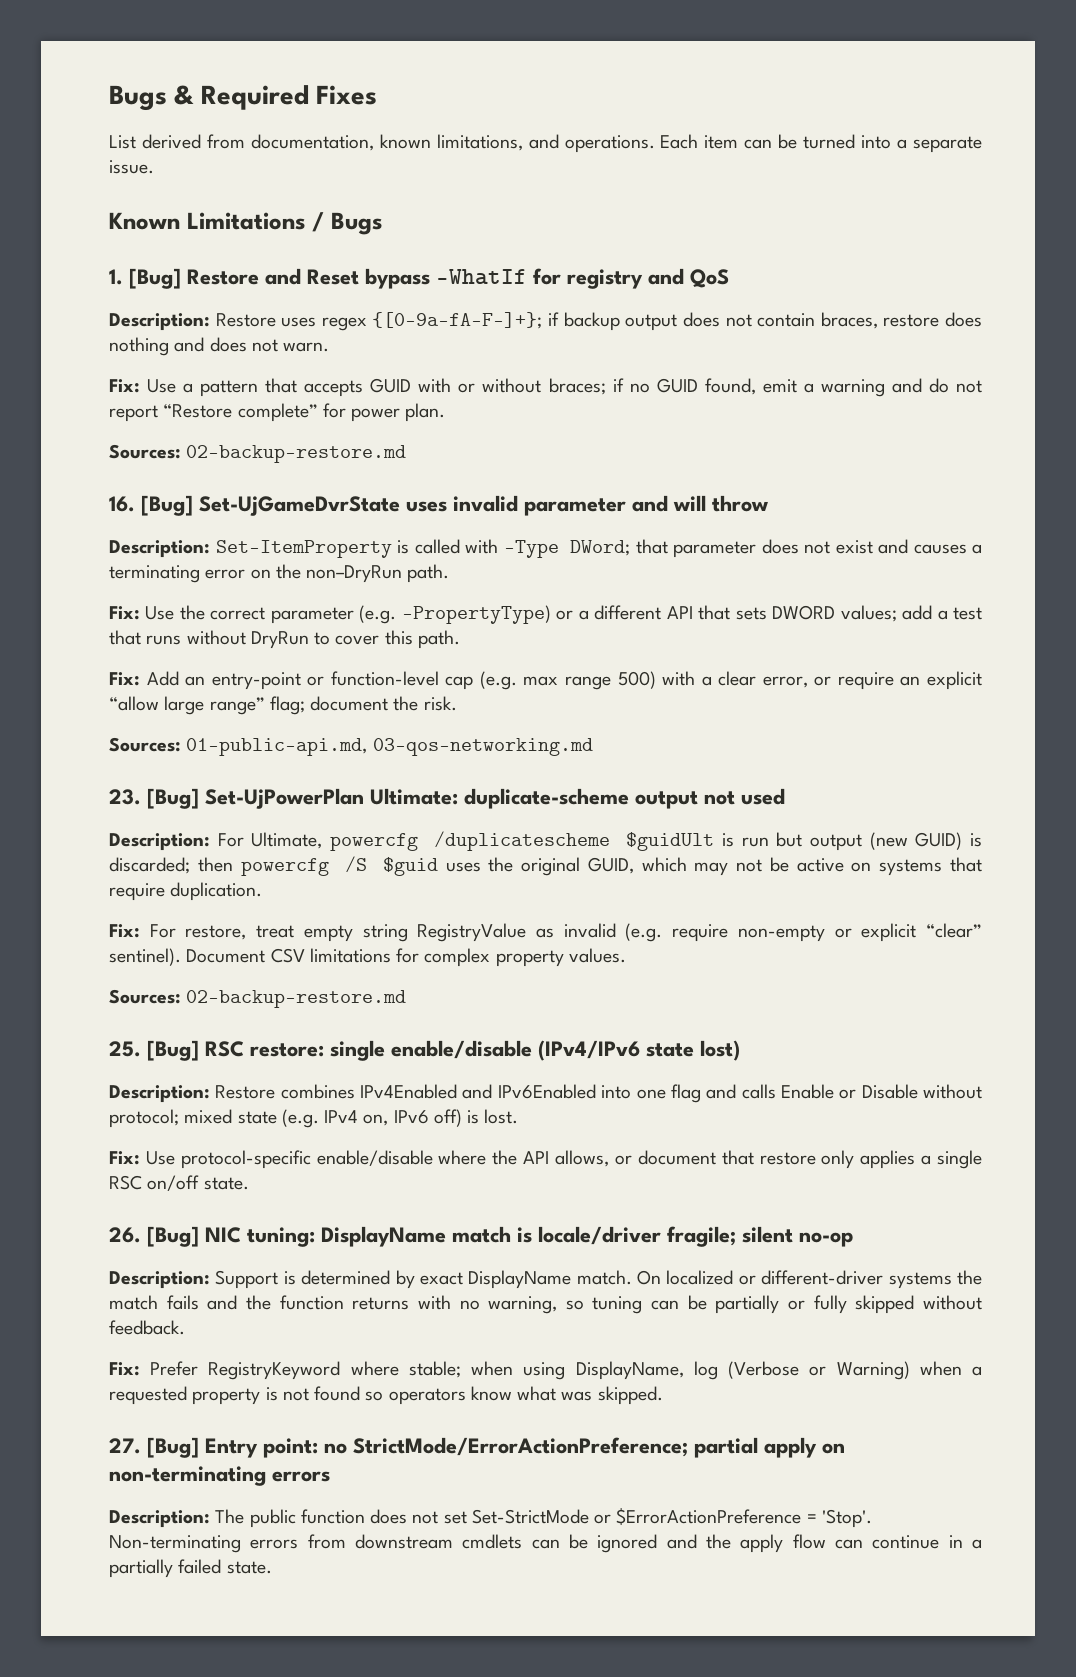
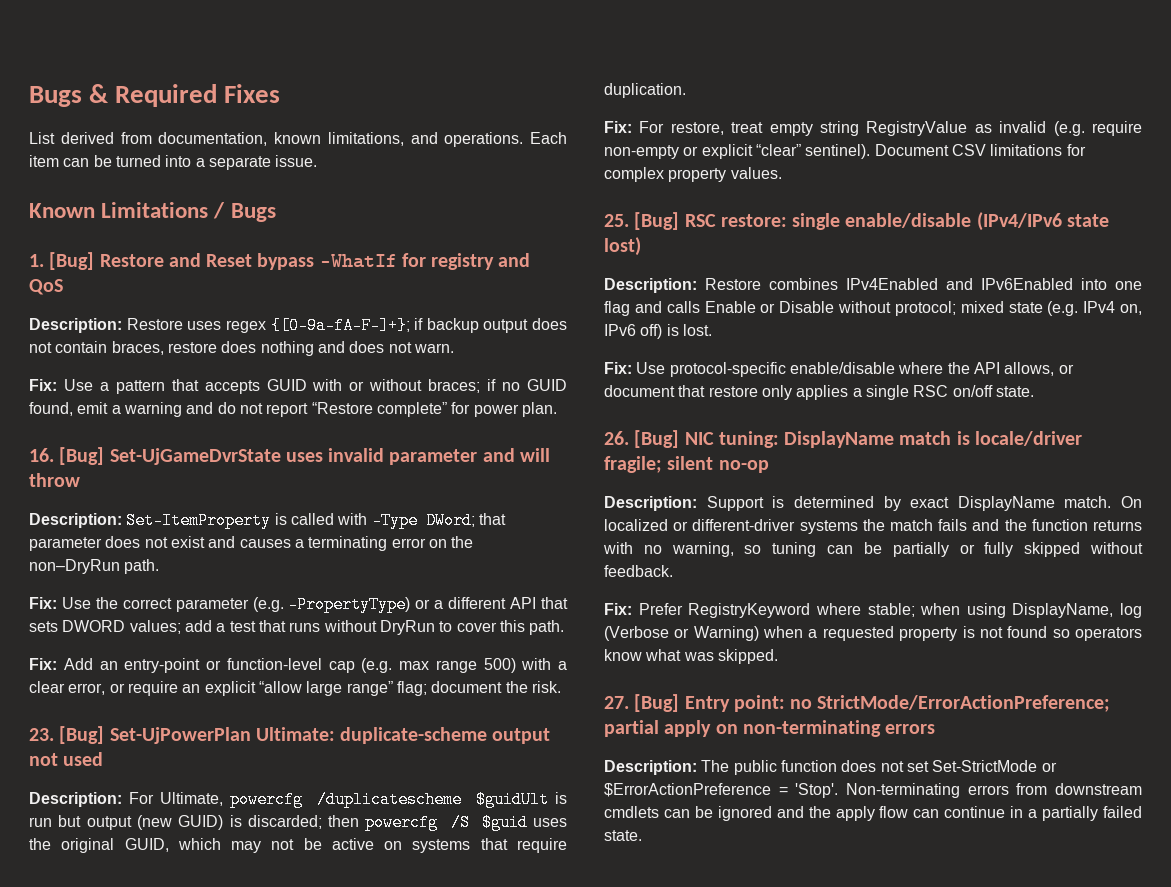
  Fix: Use a pattern that accepts GUID with or without braces; if no GUID found, emit a warning and do not report “Restore complete” for power plan.
- Sources: 02-backup-restore.md
- Sources: 01-public-api.md, 03-qos-networking.md
  Document CSV limitations for complex property values.
- Sources: 02-backup-restore.md

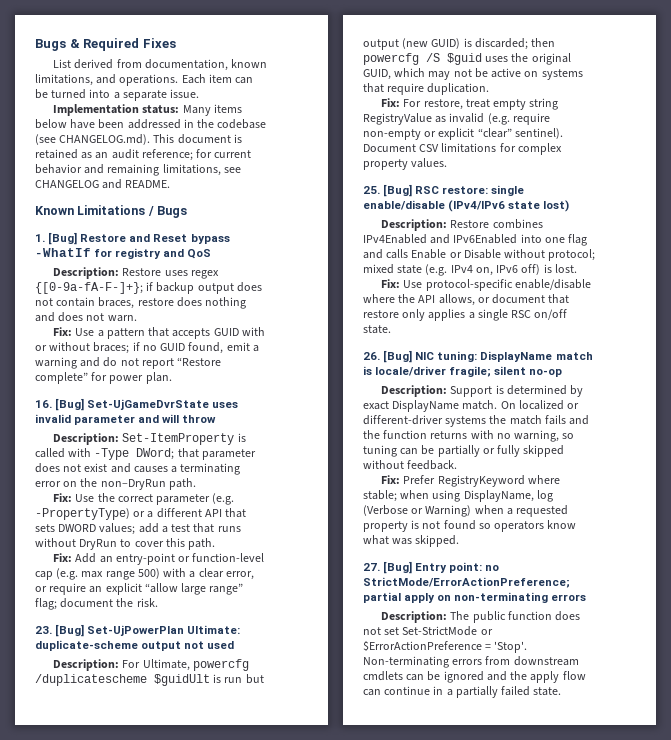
+ Implementation status: Many items below have been addressed in the codebase (see CHANGELOG.md). This document is retained as an audit reference; for current behavior and remaining limitations, see CHANGELOG and README.

